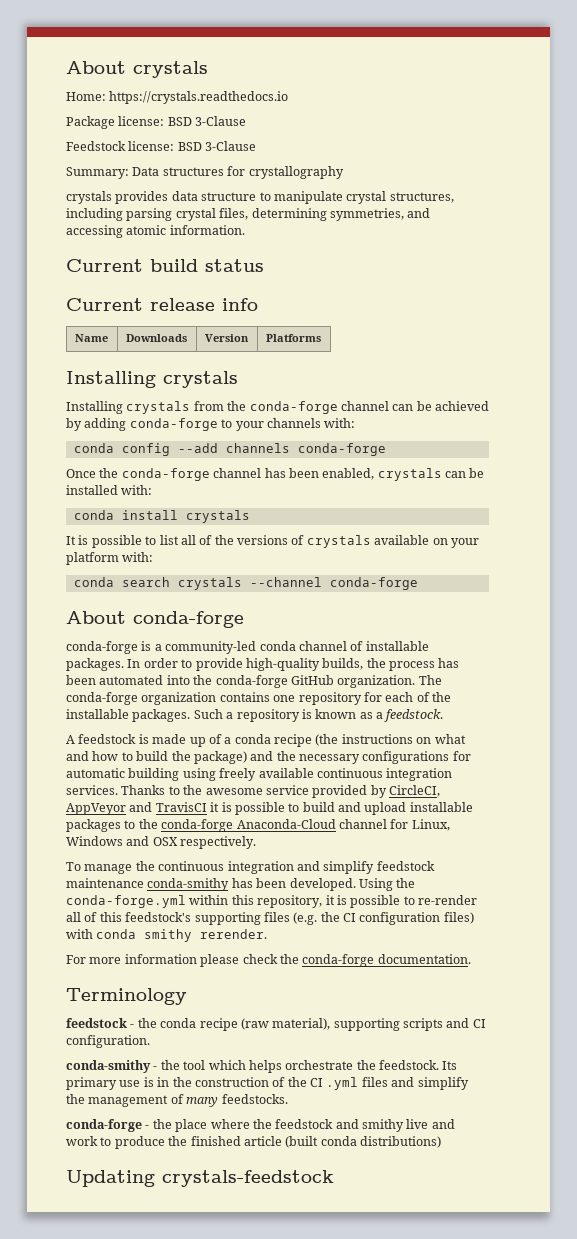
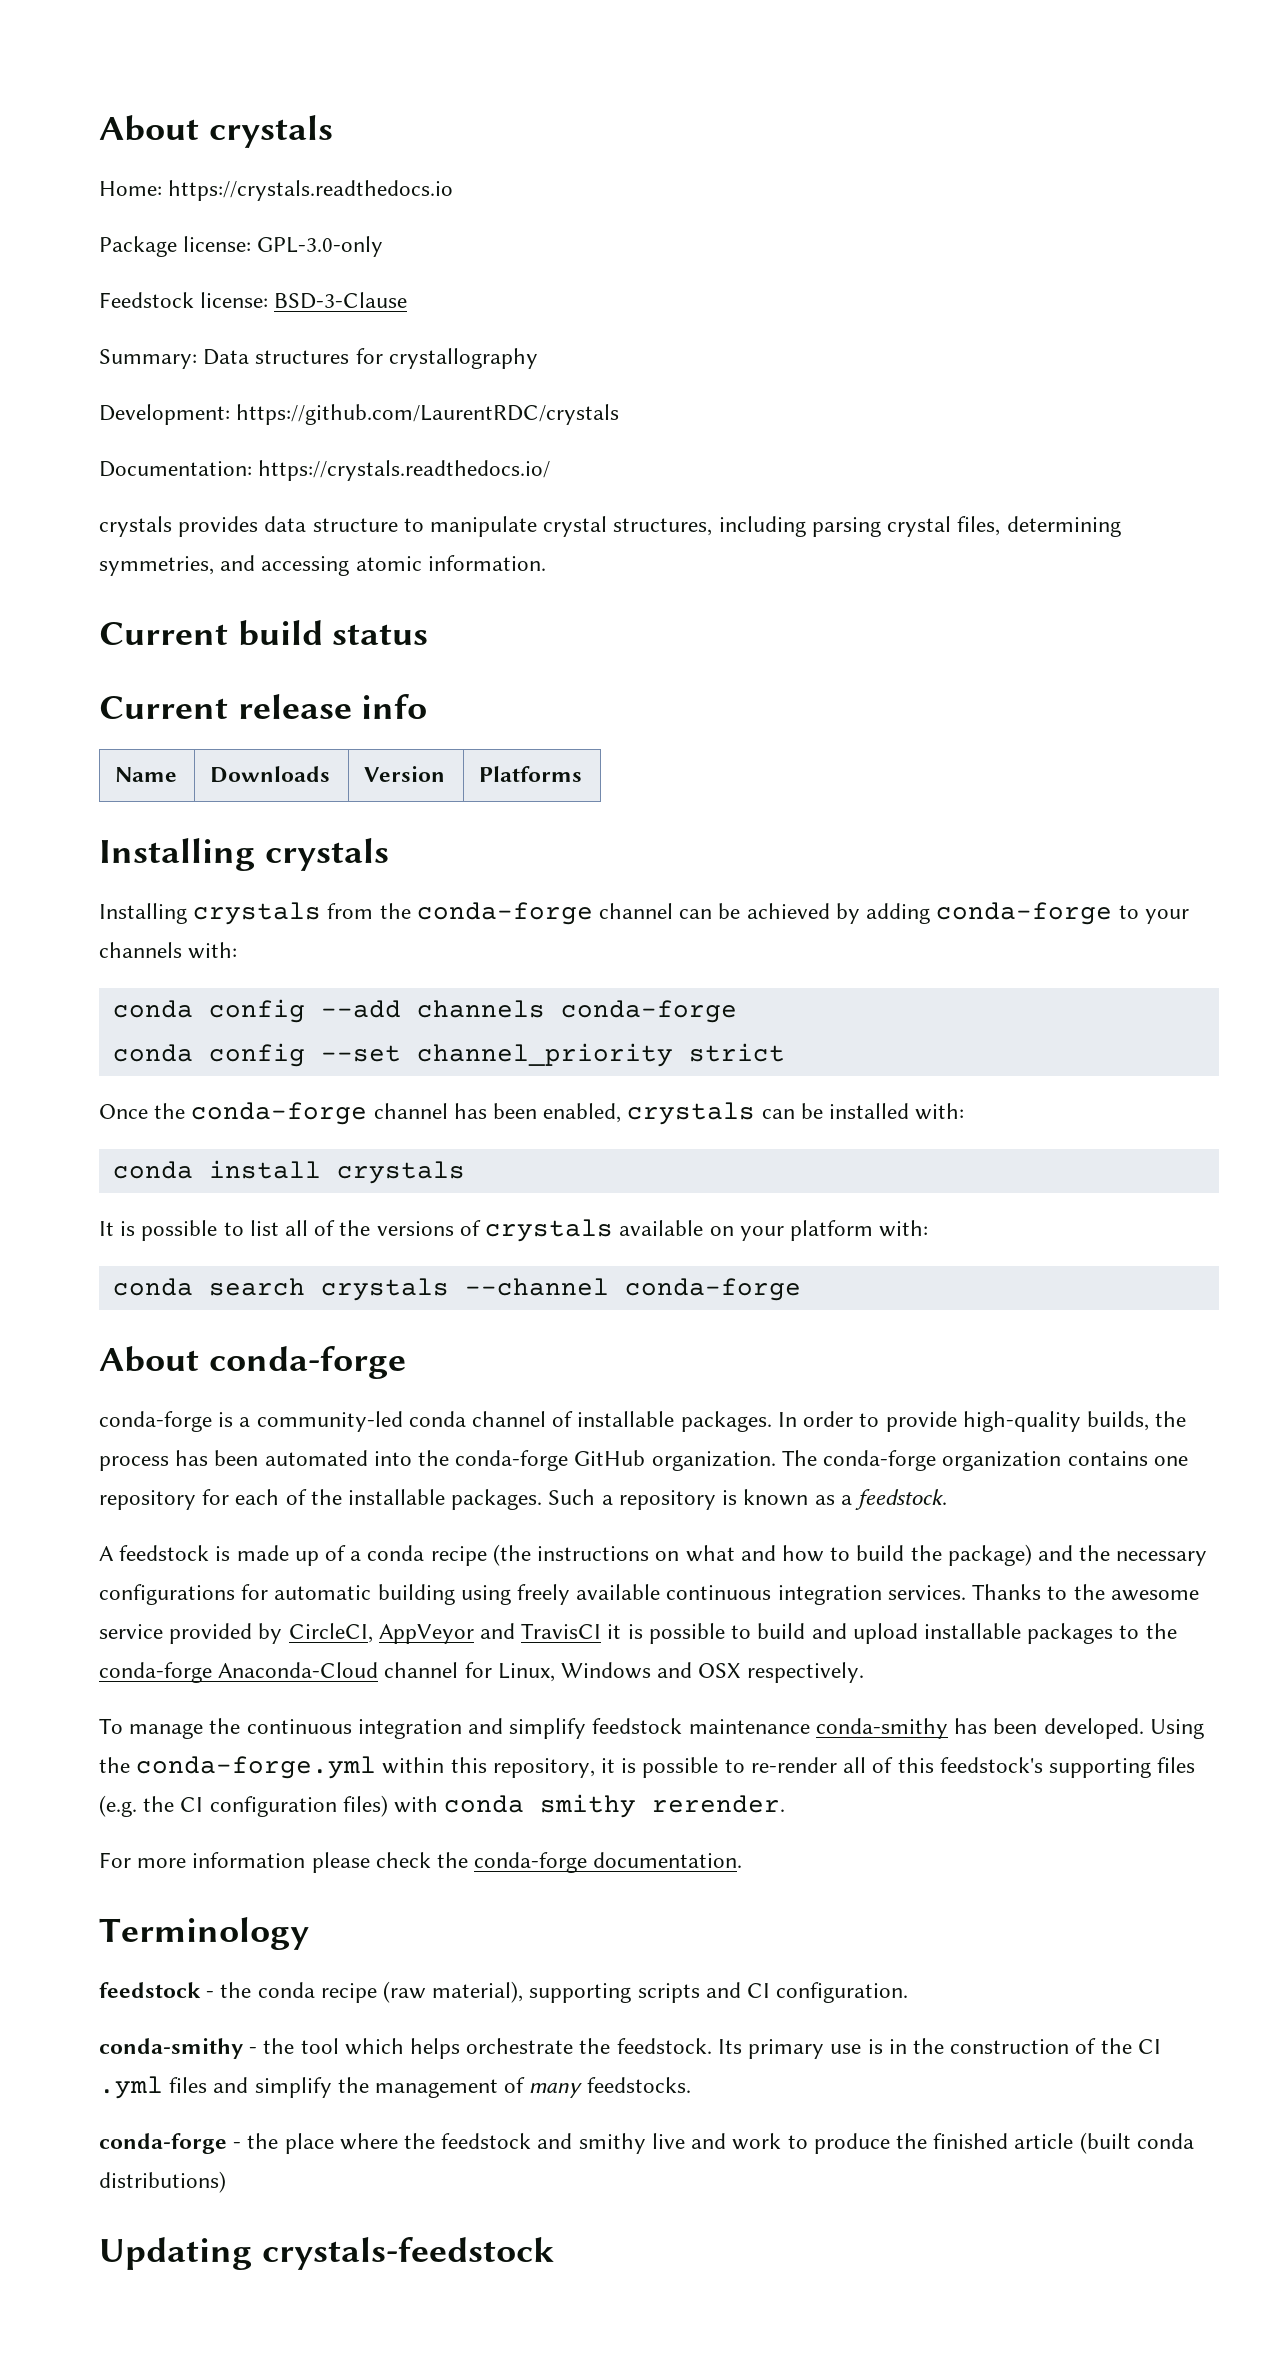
- Package license: BSD 3-Clause
+ Package license: GPL-3.0-only
- Feedstock license: BSD 3-Clause
+ Feedstock license: BSD-3-Clause
+ Development: https://github.com/LaurentRDC/crystals
+ Documentation: https://crystals.readthedocs.io/
+ conda config --set channel_priority strict

